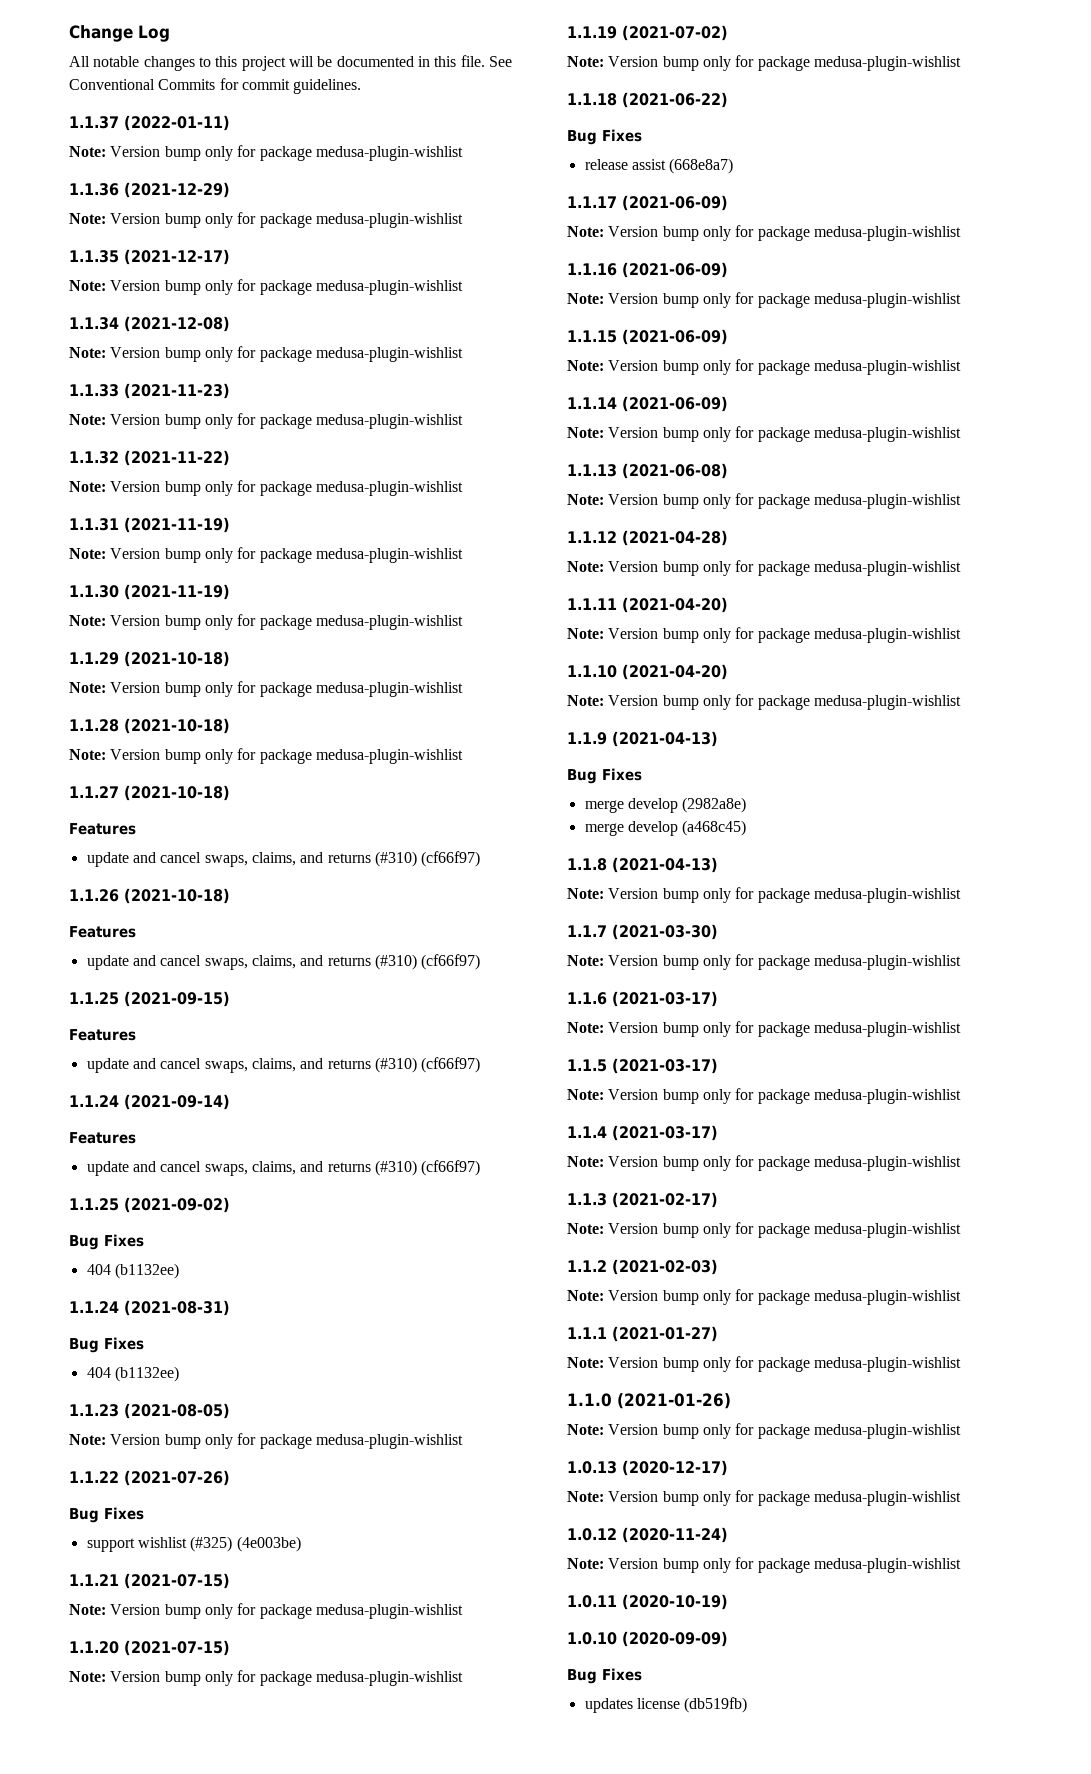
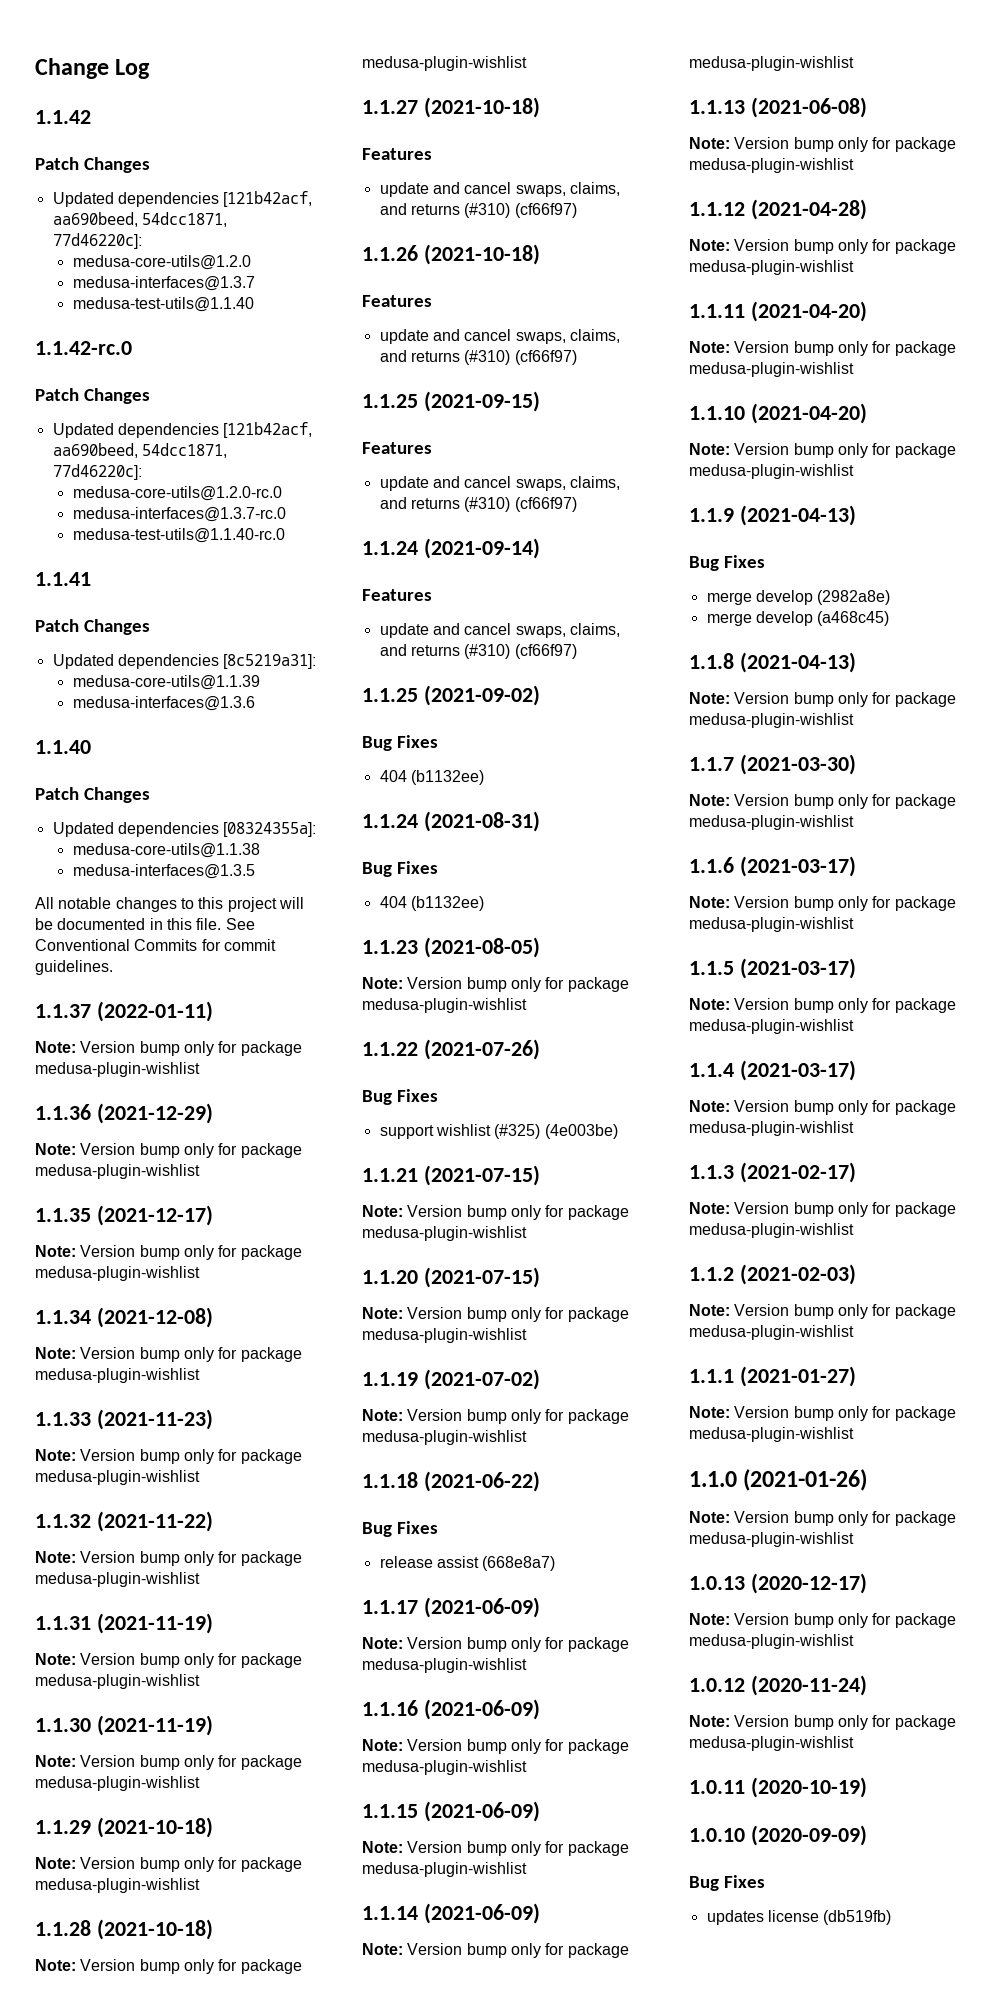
+ 1.1.42
+ Patch Changes
+ Updated dependencies [121b42acf, aa690beed, 54dcc1871, 77d46220c]:
+ medusa-core-utils@1.2.0
+ medusa-interfaces@1.3.7
+ medusa-test-utils@1.1.40
+ 1.1.42-rc.0
+ Patch Changes
+ Updated dependencies [121b42acf, aa690beed, 54dcc1871, 77d46220c]:
+ medusa-core-utils@1.2.0-rc.0
+ medusa-interfaces@1.3.7-rc.0
+ medusa-test-utils@1.1.40-rc.0
+ 1.1.41
+ Patch Changes
+ Updated dependencies [8c5219a31]:
+ medusa-core-utils@1.1.39
+ medusa-interfaces@1.3.6
+ 1.1.40
+ Patch Changes
+ Updated dependencies [08324355a]:
+ medusa-core-utils@1.1.38
+ medusa-interfaces@1.3.5

